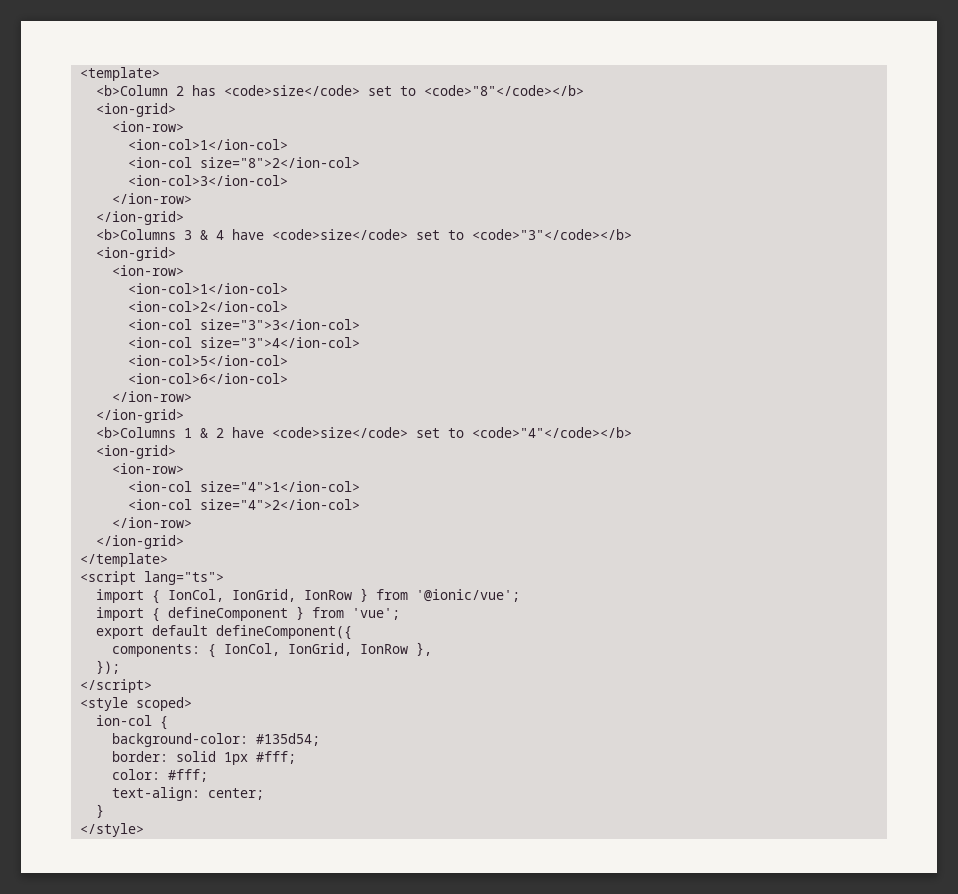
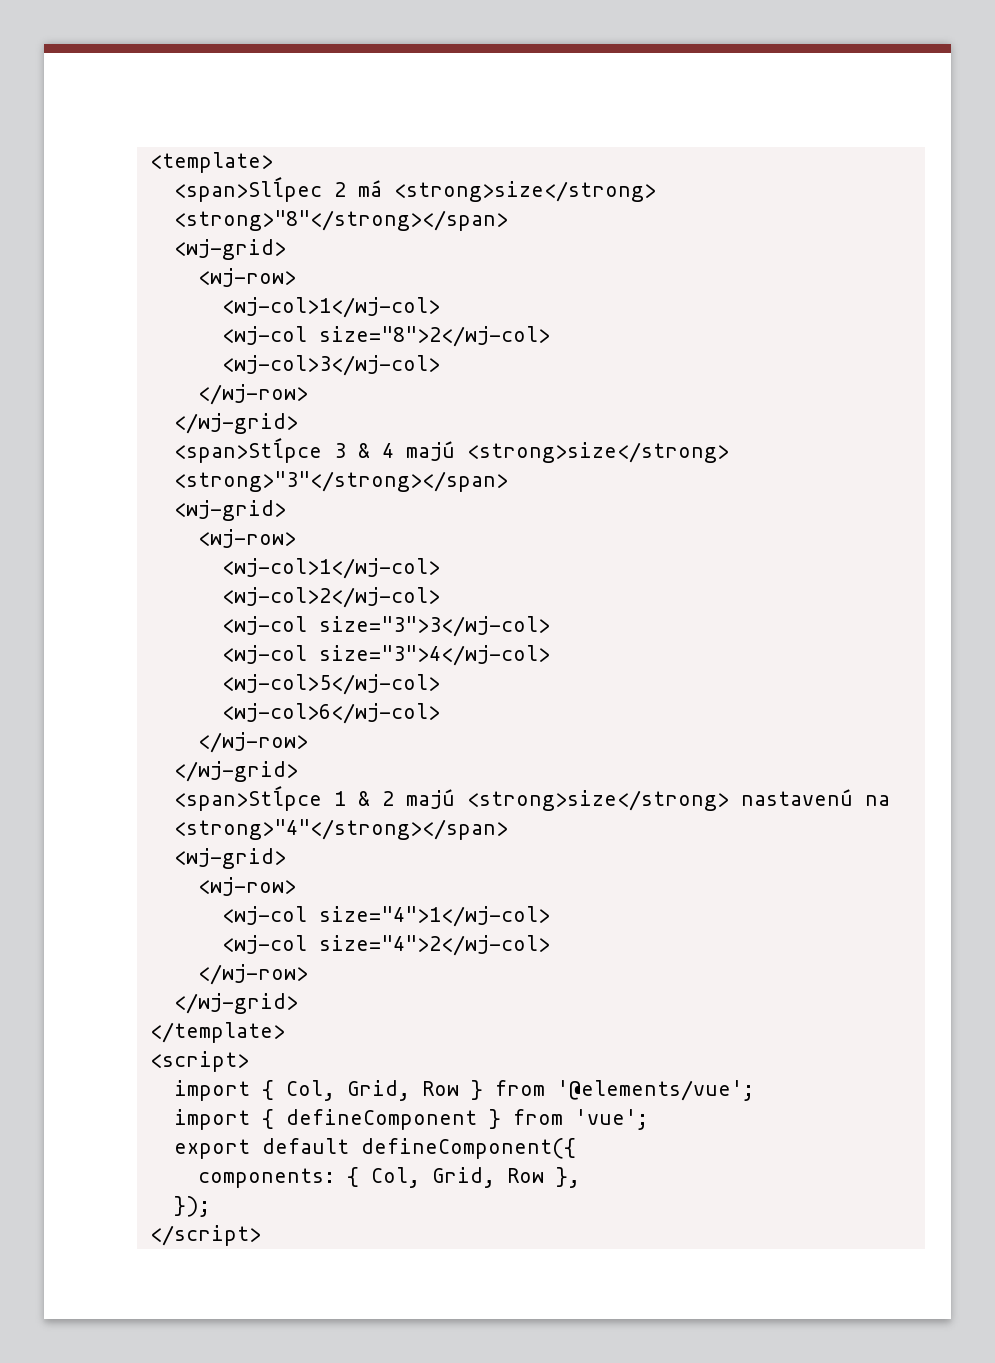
- <b>Column 2 has <code>size</code> set to <code>"8"</code></b>
- <ion-grid>
- <ion-row>
- <ion-col>1</ion-col>
- <ion-col size="8">2</ion-col>
- <ion-col>3</ion-col>
- </ion-row>
- </ion-grid>
- <b>Columns 3 & 4 have <code>size</code> set to <code>"3"</code></b>
- <ion-grid>
- <ion-row>
- <ion-col>1</ion-col>
- <ion-col>2</ion-col>
- <ion-col size="3">3</ion-col>
- <ion-col size="3">4</ion-col>
- <ion-col>5</ion-col>
- <ion-col>6</ion-col>
- </ion-row>
- </ion-grid>
- <b>Columns 1 & 2 have <code>size</code> set to <code>"4"</code></b>
- <ion-grid>
- <ion-row>
- <ion-col size="4">1</ion-col>
- <ion-col size="4">2</ion-col>
- </ion-row>
- </ion-grid>
+ <span>Slĺpec 2 má <strong>size</strong> <strong>"8"</strong></span>
+ <wj-grid>
+ <wj-row>
+ <wj-col>1</wj-col>
+ <wj-col size="8">2</wj-col>
+ <wj-col>3</wj-col>
+ </wj-row>
+ </wj-grid>
+ <span>Stĺpce 3 & 4 majú <strong>size</strong> <strong>"3"</strong></span>
+ <wj-grid>
+ <wj-row>
+ <wj-col>1</wj-col>
+ <wj-col>2</wj-col>
+ <wj-col size="3">3</wj-col>
+ <wj-col size="3">4</wj-col>
+ <wj-col>5</wj-col>
+ <wj-col>6</wj-col>
+ </wj-row>
+ </wj-grid>
+ <span>Stĺpce 1 & 2 majú <strong>size</strong> nastavenú na <strong>"4"</strong></span>
+ <wj-grid>
+ <wj-row>
+ <wj-col size="4">1</wj-col>
+ <wj-col size="4">2</wj-col>
+ </wj-row>
+ </wj-grid>
- <script lang="ts">
- import { IonCol, IonGrid, IonRow } from '@ionic/vue';
+ <script>
+ import { Col, Grid, Row } from '@elements/vue';
- components: { IonCol, IonGrid, IonRow },
+ components: { Col, Grid, Row },
- <style scoped>
- ion-col {
- background-color: #135d54;
- border: solid 1px #fff;
- color: #fff;
- text-align: center;
- }
- </style>

